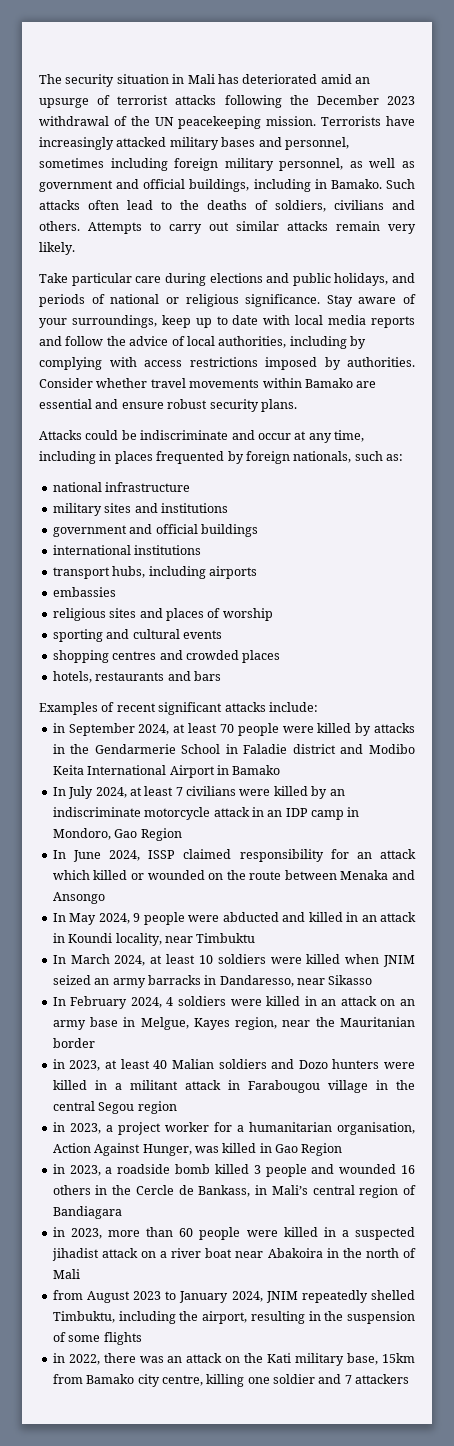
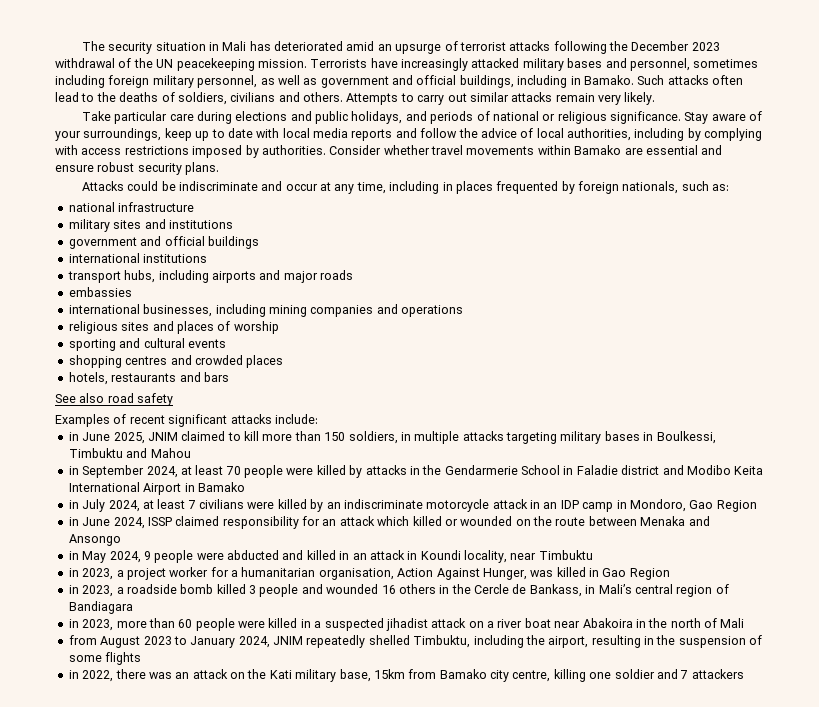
- transport hubs, including airports
+ transport hubs, including airports and major roads
  embassies
+ international businesses, including mining companies and operations
+ See also road safety
+ in June 2025, JNIM claimed to kill more than 150 soldiers, in multiple attacks targeting military bases in Boulkessi, Timbuktu and Mahou
- In July 2024, at least 7 civilians were killed by an indiscriminate motorcycle attack in an IDP camp in Mondoro, Gao Region
+ in July 2024, at least 7 civilians were killed by an indiscriminate motorcycle attack in an IDP camp in Mondoro, Gao Region
- In June 2024, ISSP claimed responsibility for an attack which killed or wounded on the route between Menaka and Ansongo
+ in June 2024, ISSP claimed responsibility for an attack which killed or wounded on the route between Menaka and Ansongo
- In May 2024, 9 people were abducted and killed in an attack in Koundi locality, near Timbuktu
+ in May 2024, 9 people were abducted and killed in an attack in Koundi locality, near Timbuktu
- In March 2024, at least 10 soldiers were killed when JNIM seized an army barracks in Dandaresso, near Sikasso
- In February 2024, 4 soldiers were killed in an attack on an army base in Melgue, Kayes region, near the Mauritanian border
- in 2023, at least 40 Malian soldiers and Dozo hunters were killed in a militant attack in Farabougou village in the central Segou region

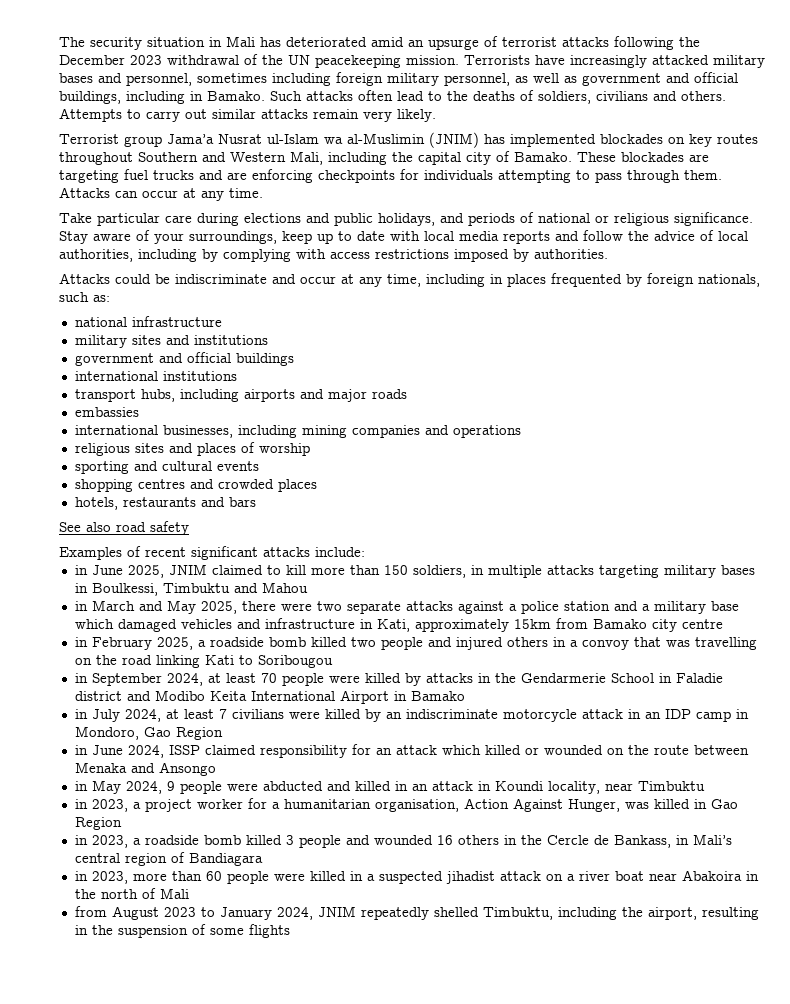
+ Terrorist group Jama’a Nusrat ul-Islam wa al-Muslimin (JNIM) has implemented blockades on key routes throughout Southern and Western Mali, including the capital city of Bamako. These blockades are targeting fuel trucks and are enforcing checkpoints for individuals attempting to pass through them. Attacks can occur at any time.
- Consider whether travel movements within Bamako are essential and ensure robust security plans.
+ in March and May 2025, there were two separate attacks against a police station and a military base which damaged vehicles and infrastructure in Kati, approximately 15km from Bamako city centre
+ in February 2025, a roadside bomb killed two people and injured others in a convoy that was travelling on the road linking Kati to Soribougou
- in 2022, there was an attack on the Kati military base, 15km from Bamako city centre, killing one soldier and 7 attackers

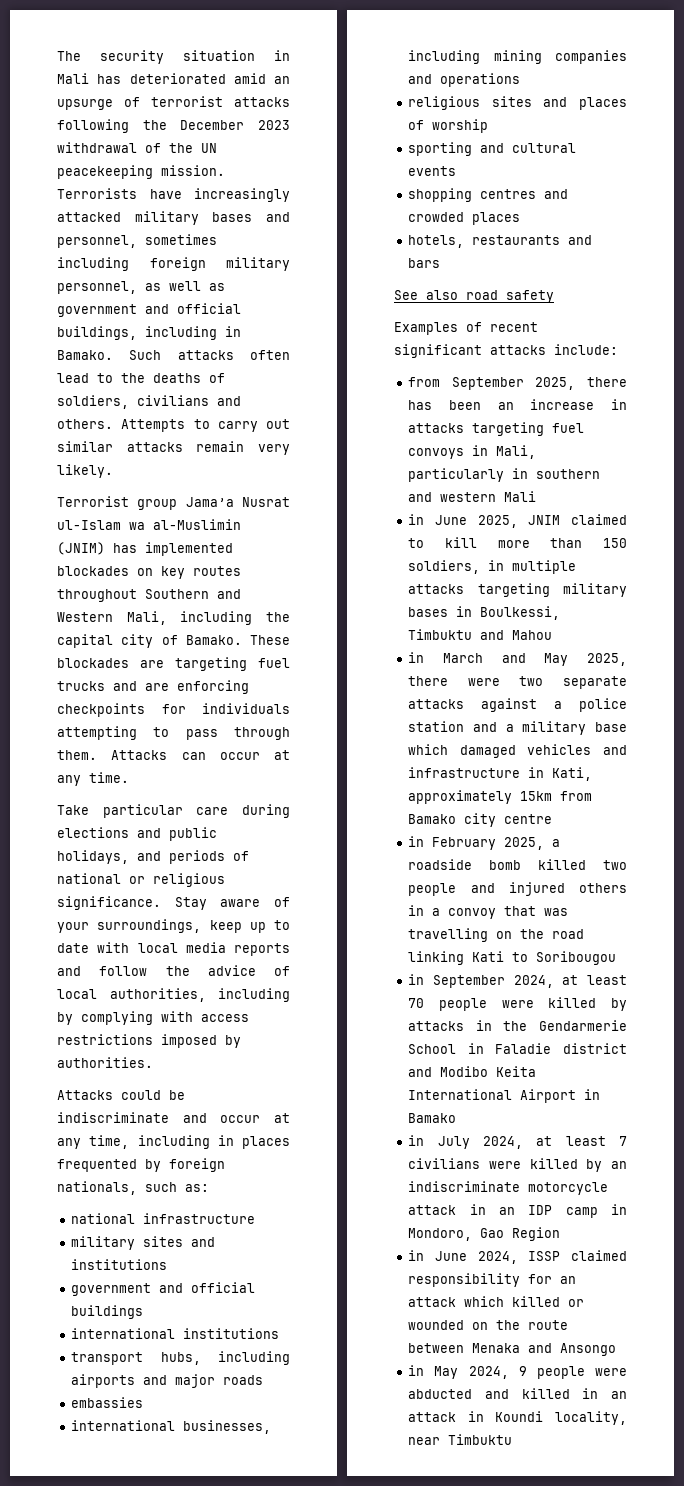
+ from September 2025, there has been an increase in attacks targeting fuel convoys in Mali, particularly in southern and western Mali
- in 2023, a project worker for a humanitarian organisation, Action Against Hunger, was killed in Gao Region
- in 2023, a roadside bomb killed 3 people and wounded 16 others in the Cercle de Bankass, in Mali’s central region of Bandiagara
- in 2023, more than 60 people were killed in a suspected jihadist attack on a river boat near Abakoira in the north of Mali
- from August 2023 to January 2024, JNIM repeatedly shelled Timbuktu, including the airport, resulting in the suspension of some flights

